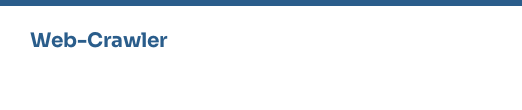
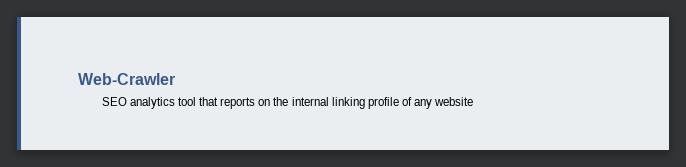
+ SEO analytics tool that reports on the internal linking profile of any website

